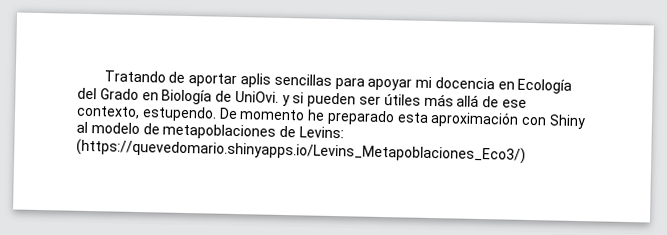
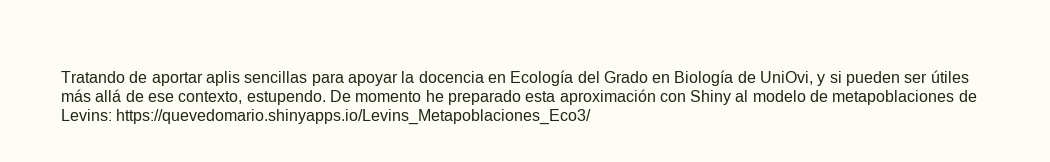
- Tratando de aportar aplis sencillas para apoyar mi docencia en Ecología del Grado en Biología de UniOvi. y si pueden ser útiles más allá de ese contexto, estupendo.
+ Tratando de aportar aplis sencillas para apoyar la docencia en Ecología del Grado en Biología de UniOvi, y si pueden ser útiles más allá de ese contexto, estupendo.
- De momento he preparado esta aproximación con Shiny al modelo de metapoblaciones de Levins: (https://quevedomario.shinyapps.io/Levins_Metapoblaciones_Eco3/)
+ De momento he preparado esta aproximación con Shiny al modelo de metapoblaciones de Levins: https://quevedomario.shinyapps.io/Levins_Metapoblaciones_Eco3/

